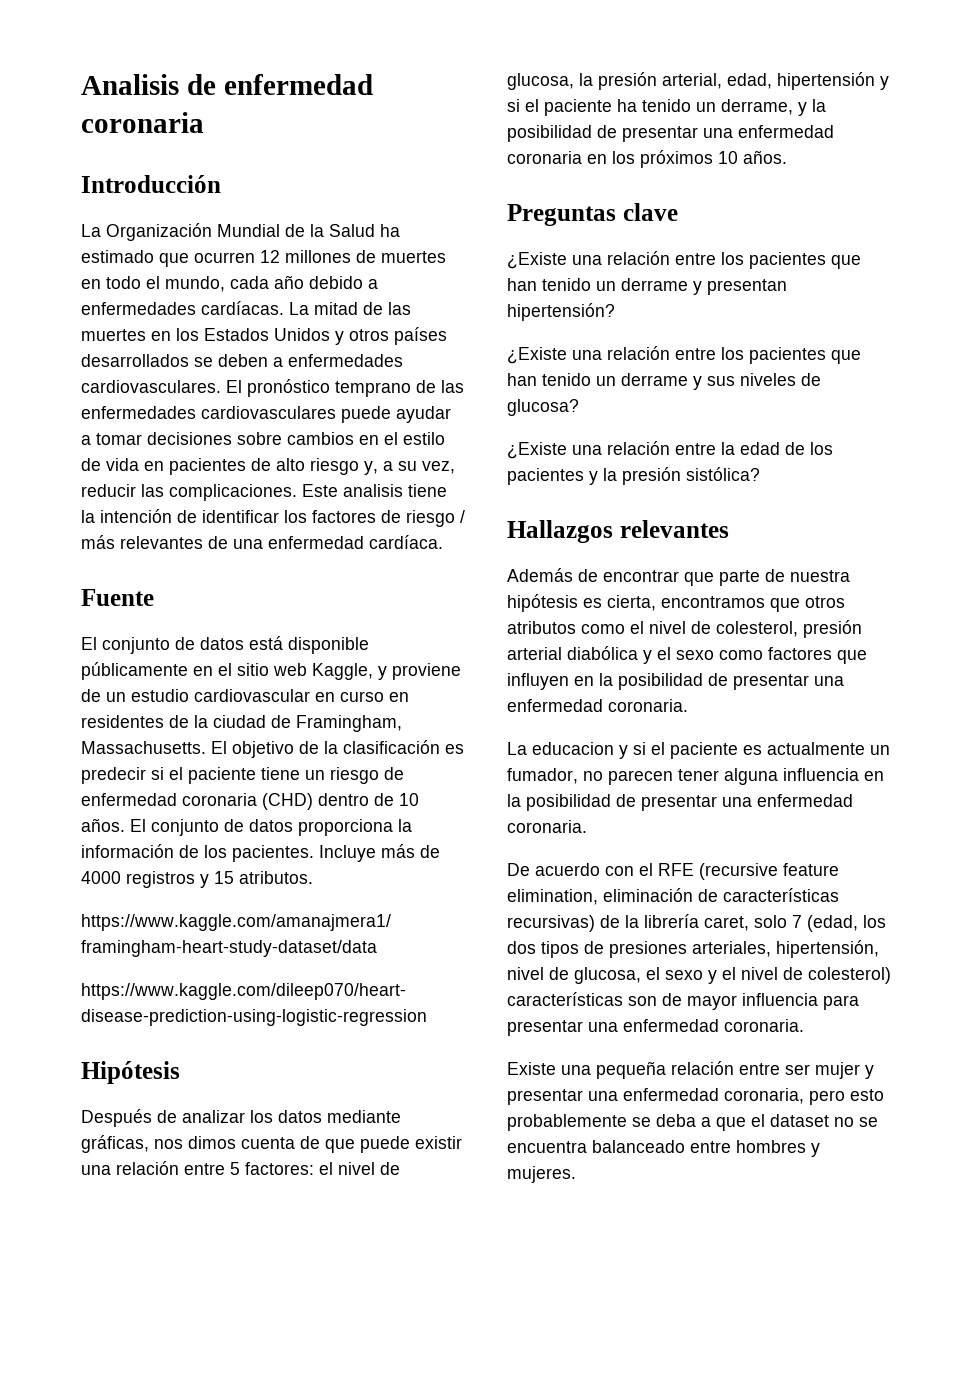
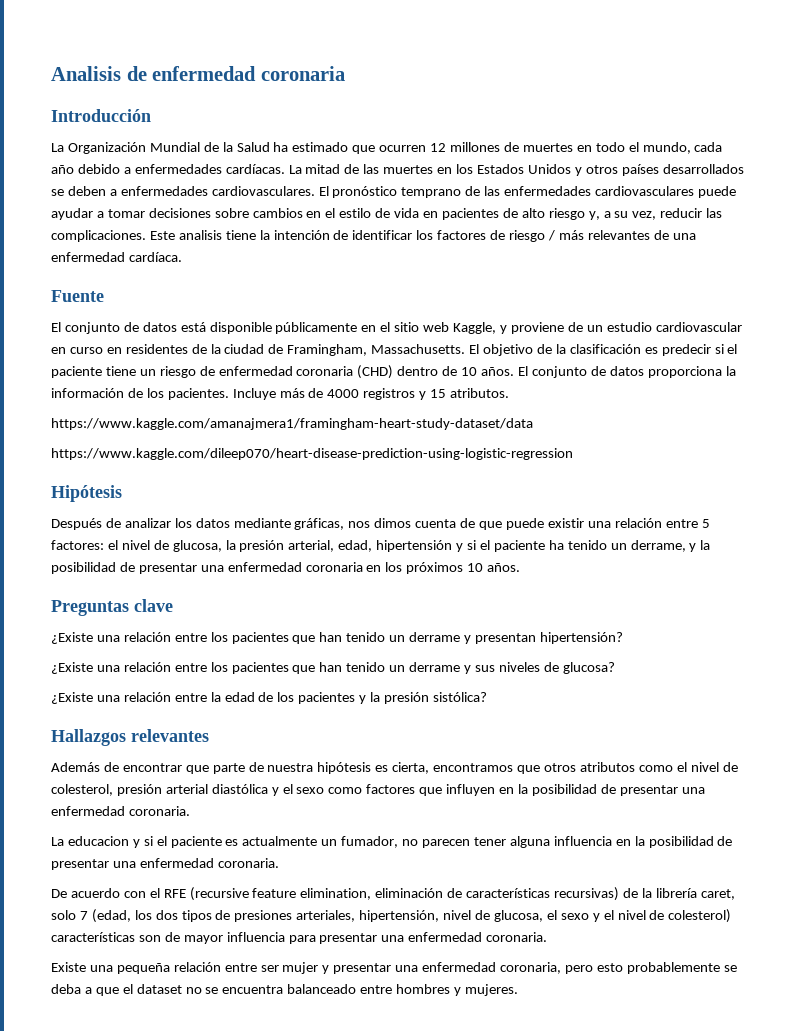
- Además de encontrar que parte de nuestra hipótesis es cierta, encontramos que otros atributos como el nivel de colesterol, presión arterial diabólica y el sexo como factores que influyen en la posibilidad de presentar una enfermedad coronaria.
+ Además de encontrar que parte de nuestra hipótesis es cierta, encontramos que otros atributos como el nivel de colesterol, presión arterial diastólica y el sexo como factores que influyen en la posibilidad de presentar una enfermedad coronaria.

